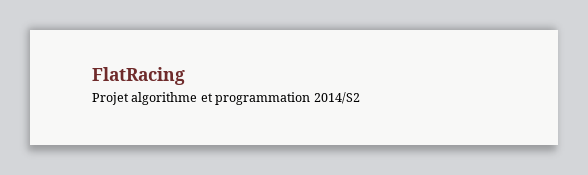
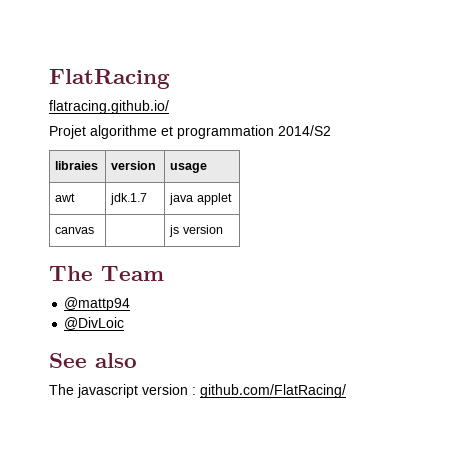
+ flatracing.github.io/
+ libraies | version | usage
+ awt | jdk.1.7 | java applet
+ canvas | | js version
+ The Team
+ @mattp94
+ @DivLoic
+ See also
+ The javascript version : github.com/FlatRacing/

